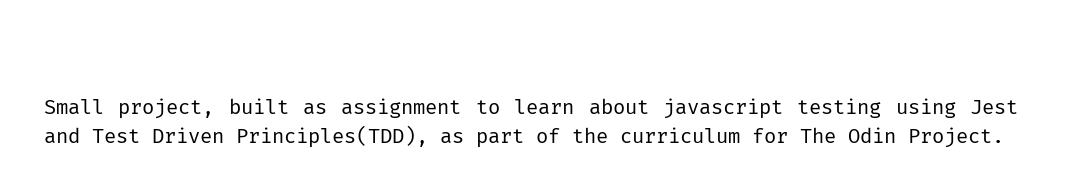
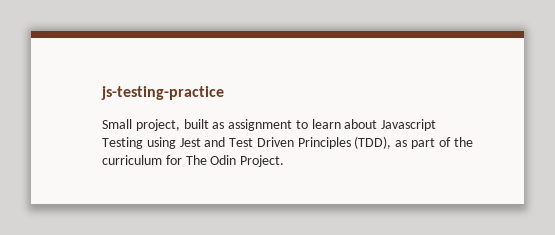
+ js-testing-practice
- Small project, built as assignment to learn about javascript testing using Jest and Test Driven Principles(TDD), as part of the curriculum for The Odin Project.
+ Small project, built as assignment to learn about Javascript Testing using Jest and Test Driven Principles (TDD), as part of the curriculum for The Odin Project.

